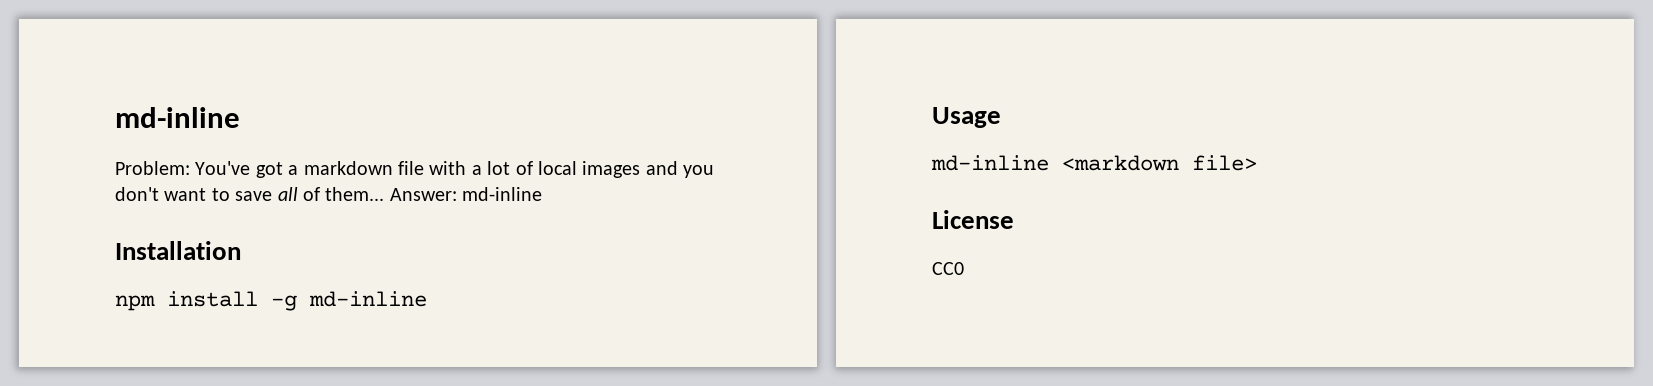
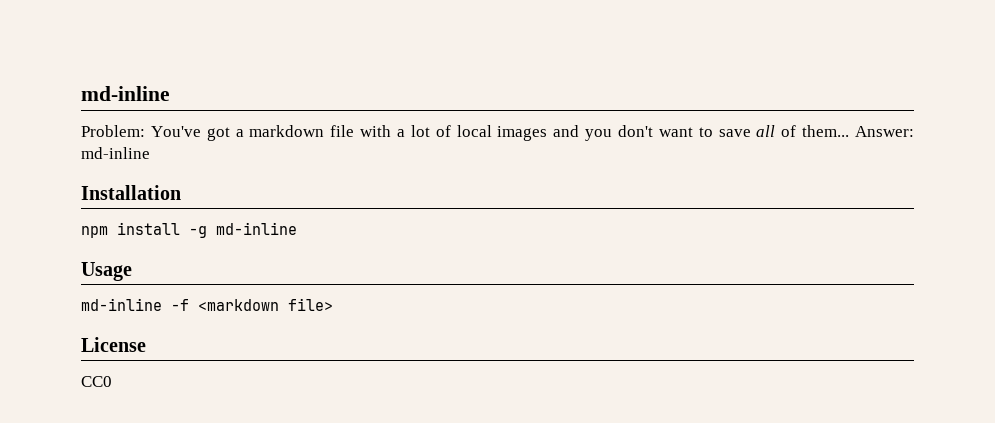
- md-inline <markdown file>
+ md-inline -f <markdown file>

